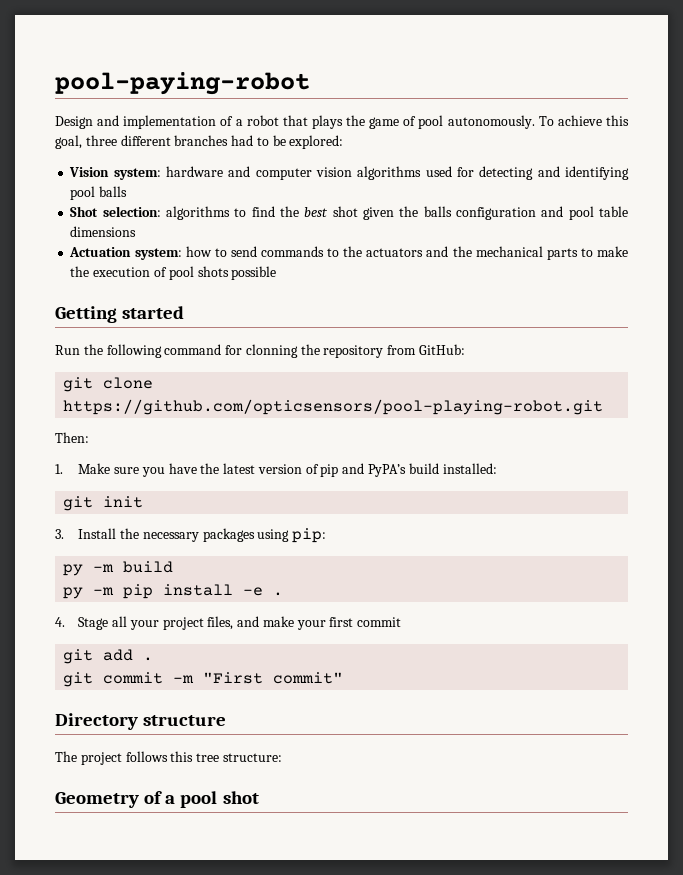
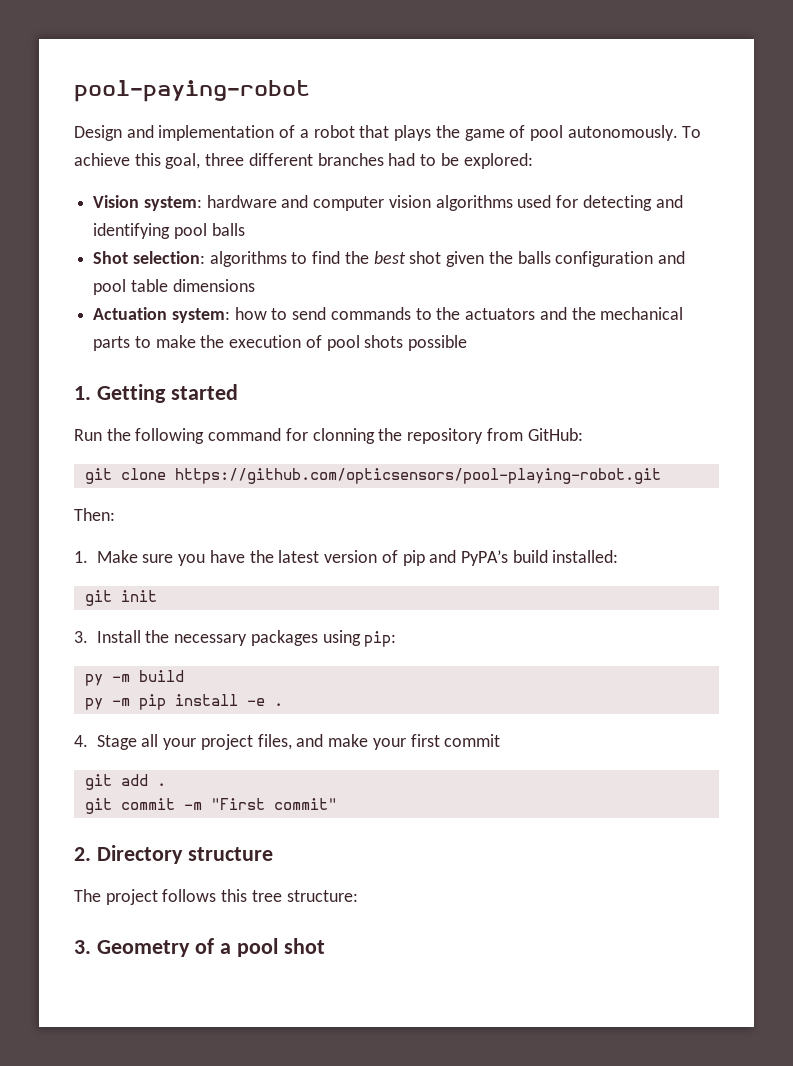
- Getting started
+ 1. Getting started
- Directory structure
+ 2. Directory structure
- Geometry of a pool shot
+ 3. Geometry of a pool shot

